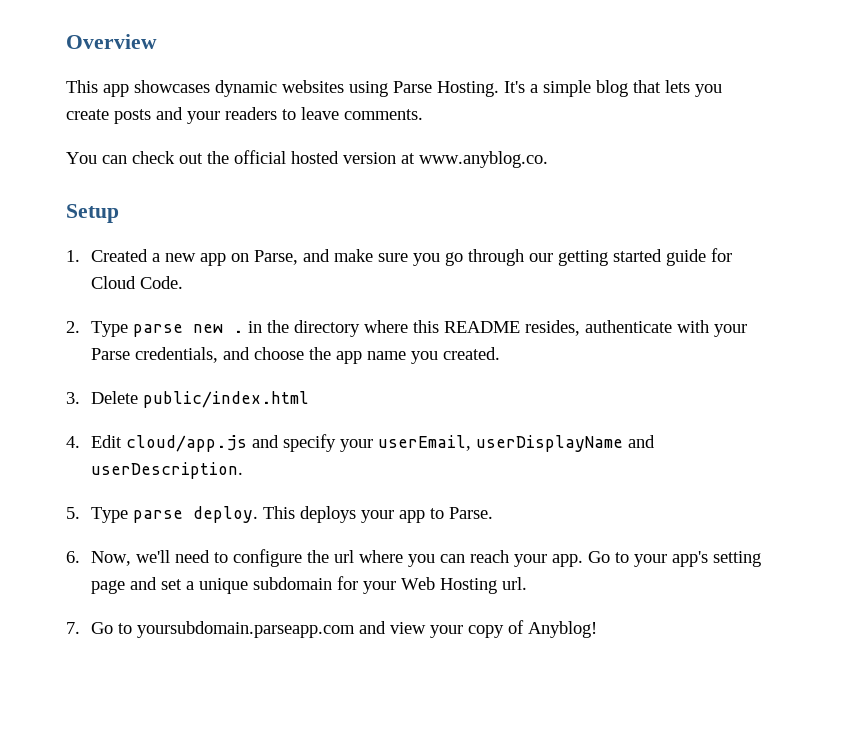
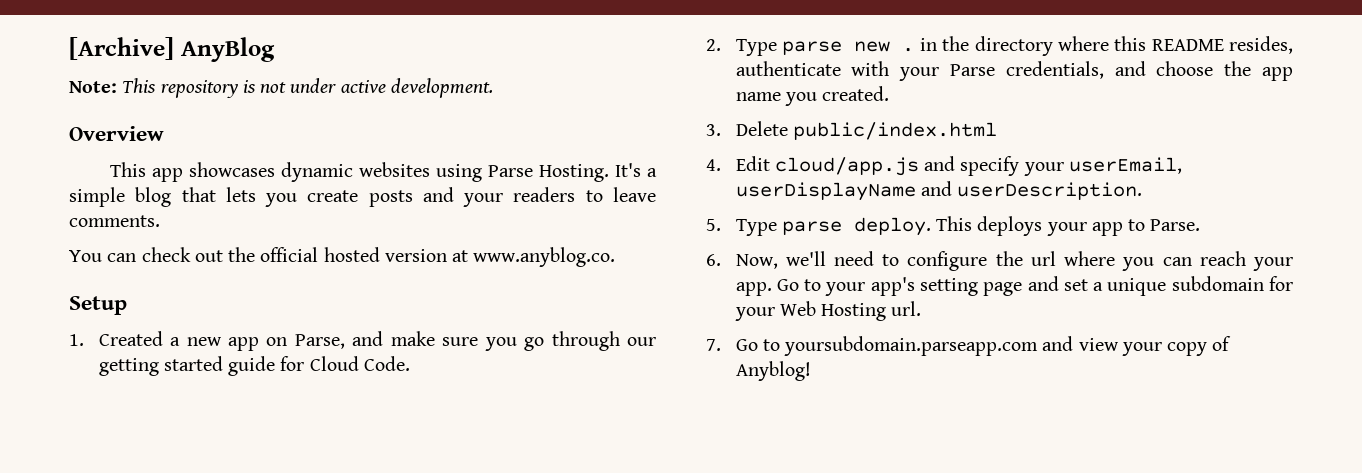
+ [Archive] AnyBlog
+ Note: This repository is not under active development.

